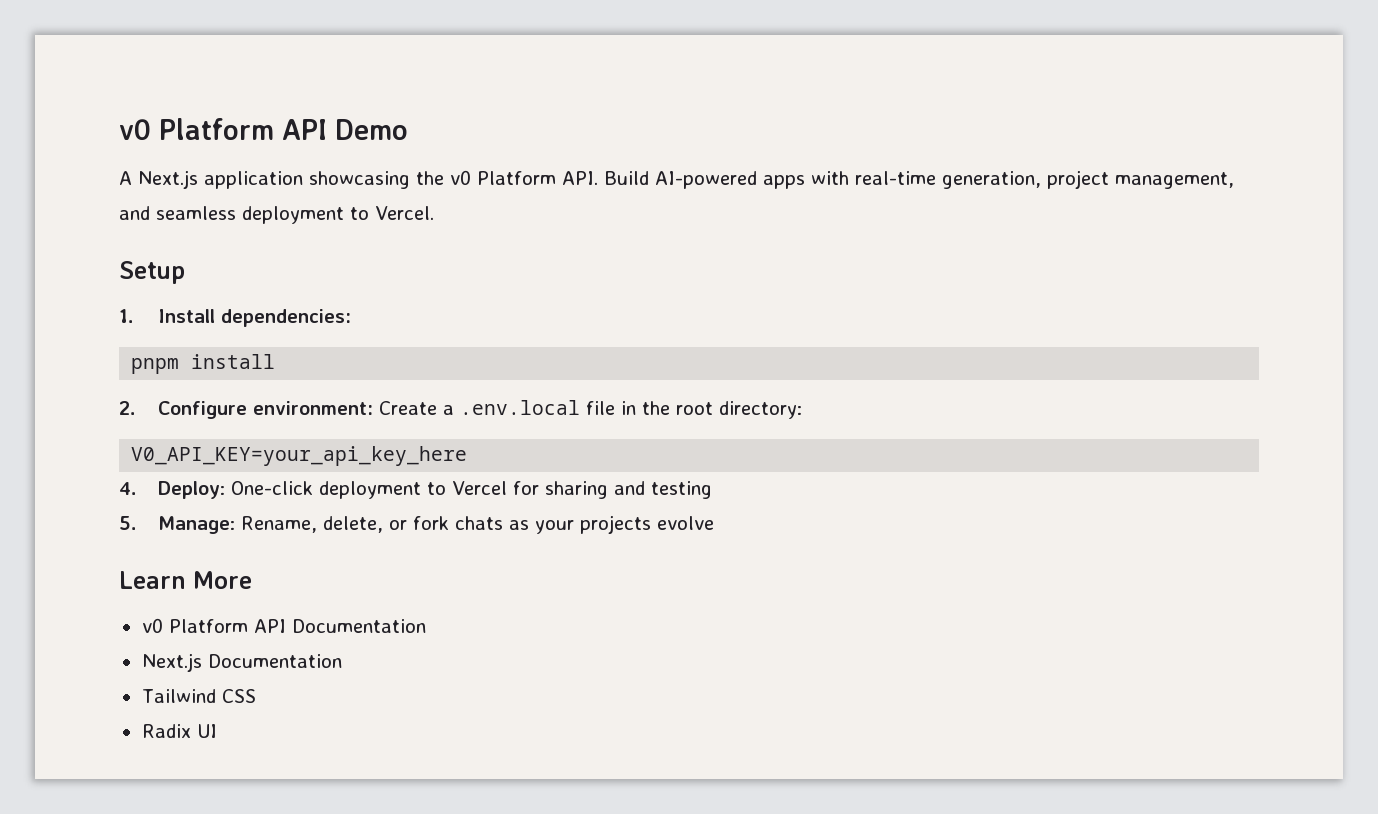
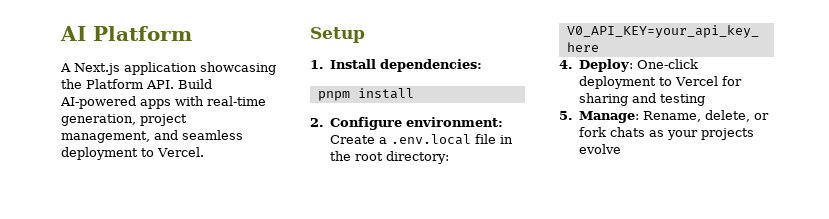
- v0 Platform API Demo
+ AI Platform
- A Next.js application showcasing the v0 Platform API. Build AI-powered apps with real-time generation, project management, and seamless deployment to Vercel.
+ A Next.js application showcasing the Platform API. Build AI-powered apps with real-time generation, project management, and seamless deployment to Vercel.
- Learn More
- v0 Platform API Documentation
- Next.js Documentation
- Tailwind CSS
- Radix UI

